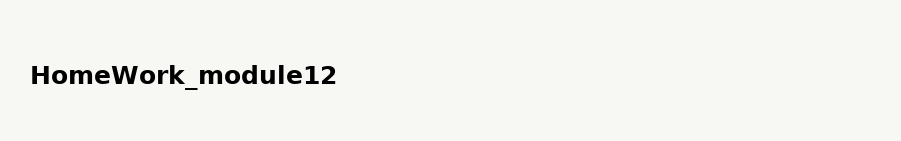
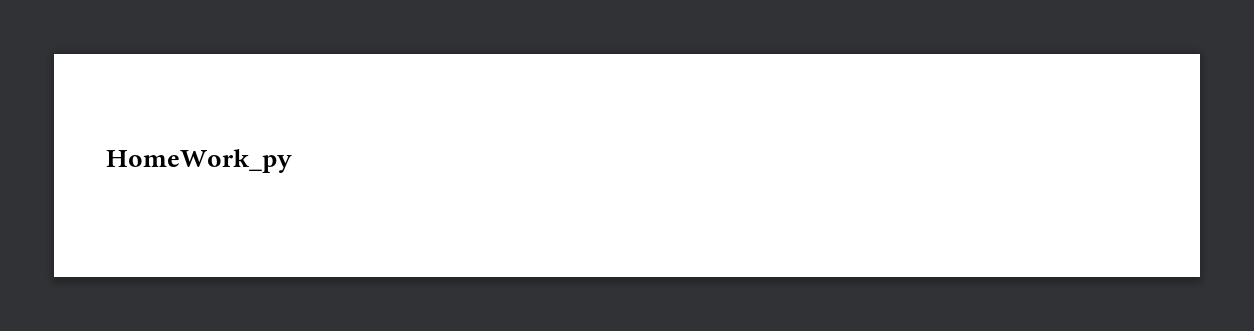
- HomeWork_module12
+ HomeWork_py

